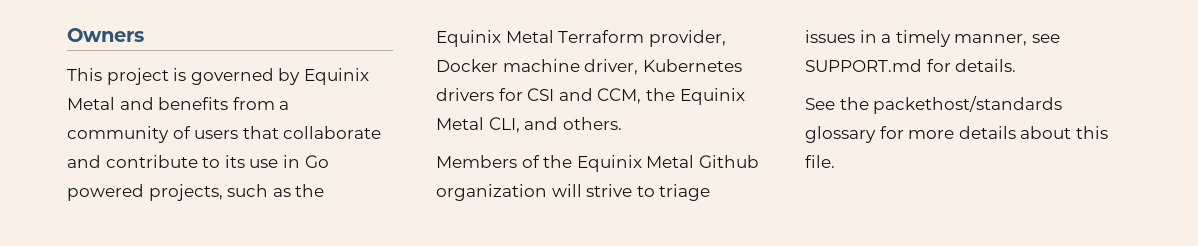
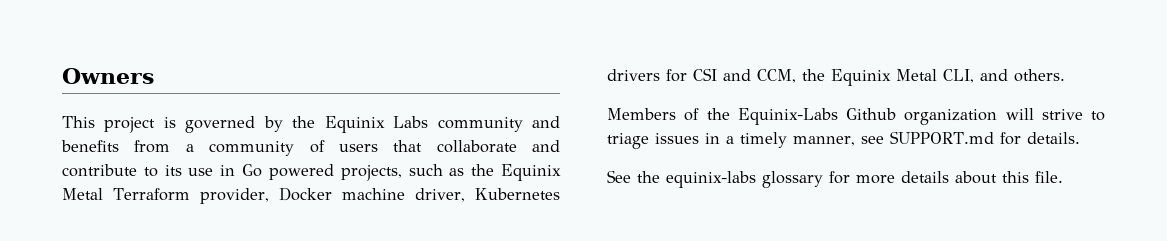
- This project is governed by Equinix Metal and benefits from a community of users that collaborate and contribute to its use in Go powered projects, such as the Equinix Metal Terraform provider, Docker machine driver, Kubernetes drivers for CSI and CCM, the Equinix Metal CLI, and others.
+ This project is governed by the Equinix Labs community and benefits from a community of users that collaborate and contribute to its use in Go powered projects, such as the Equinix Metal Terraform provider, Docker machine driver, Kubernetes drivers for CSI and CCM, the Equinix Metal CLI, and others.
- Members of the Equinix Metal Github organization will strive to triage issues in a timely manner, see SUPPORT.md for details.
+ Members of the Equinix-Labs Github organization will strive to triage issues in a timely manner, see SUPPORT.md for details.
- See the packethost/standards glossary for more details about this file.
+ See the equinix-labs glossary for more details about this file.

